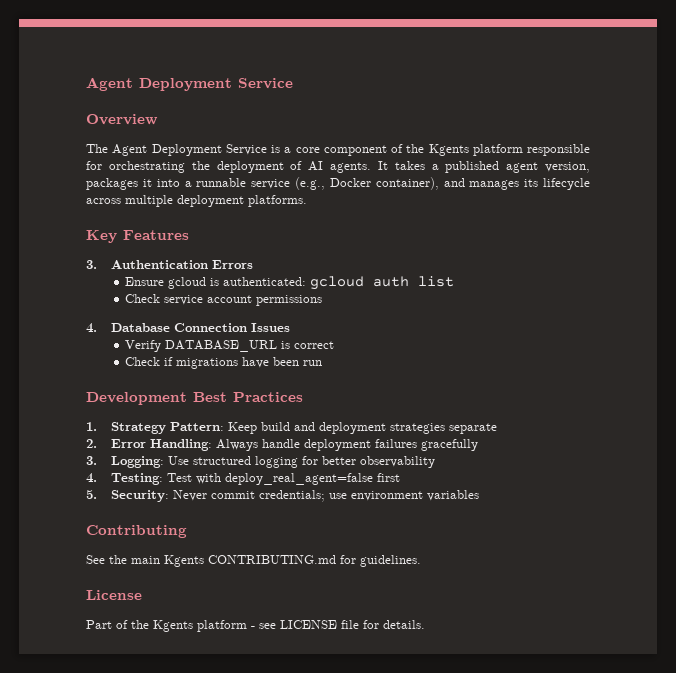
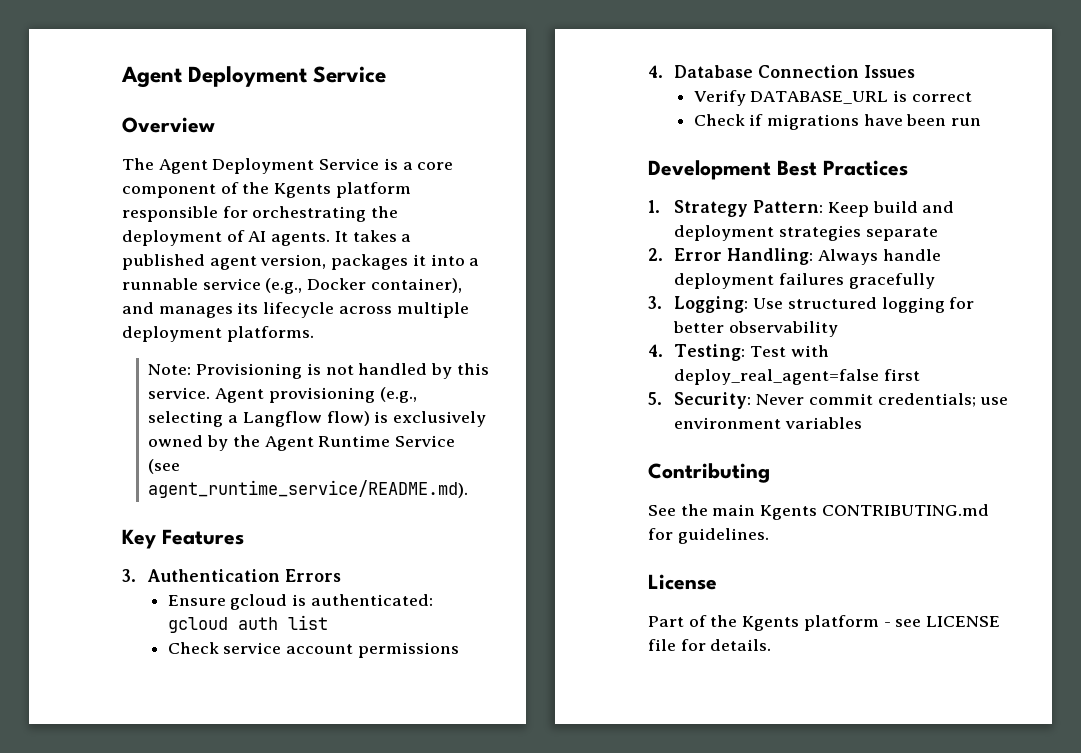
+ Note: Provisioning is not handled by this service. Agent provisioning (e.g., selecting a Langflow flow) is exclusively owned by the Agent Runtime Service (see agent_runtime_service/README.md).

